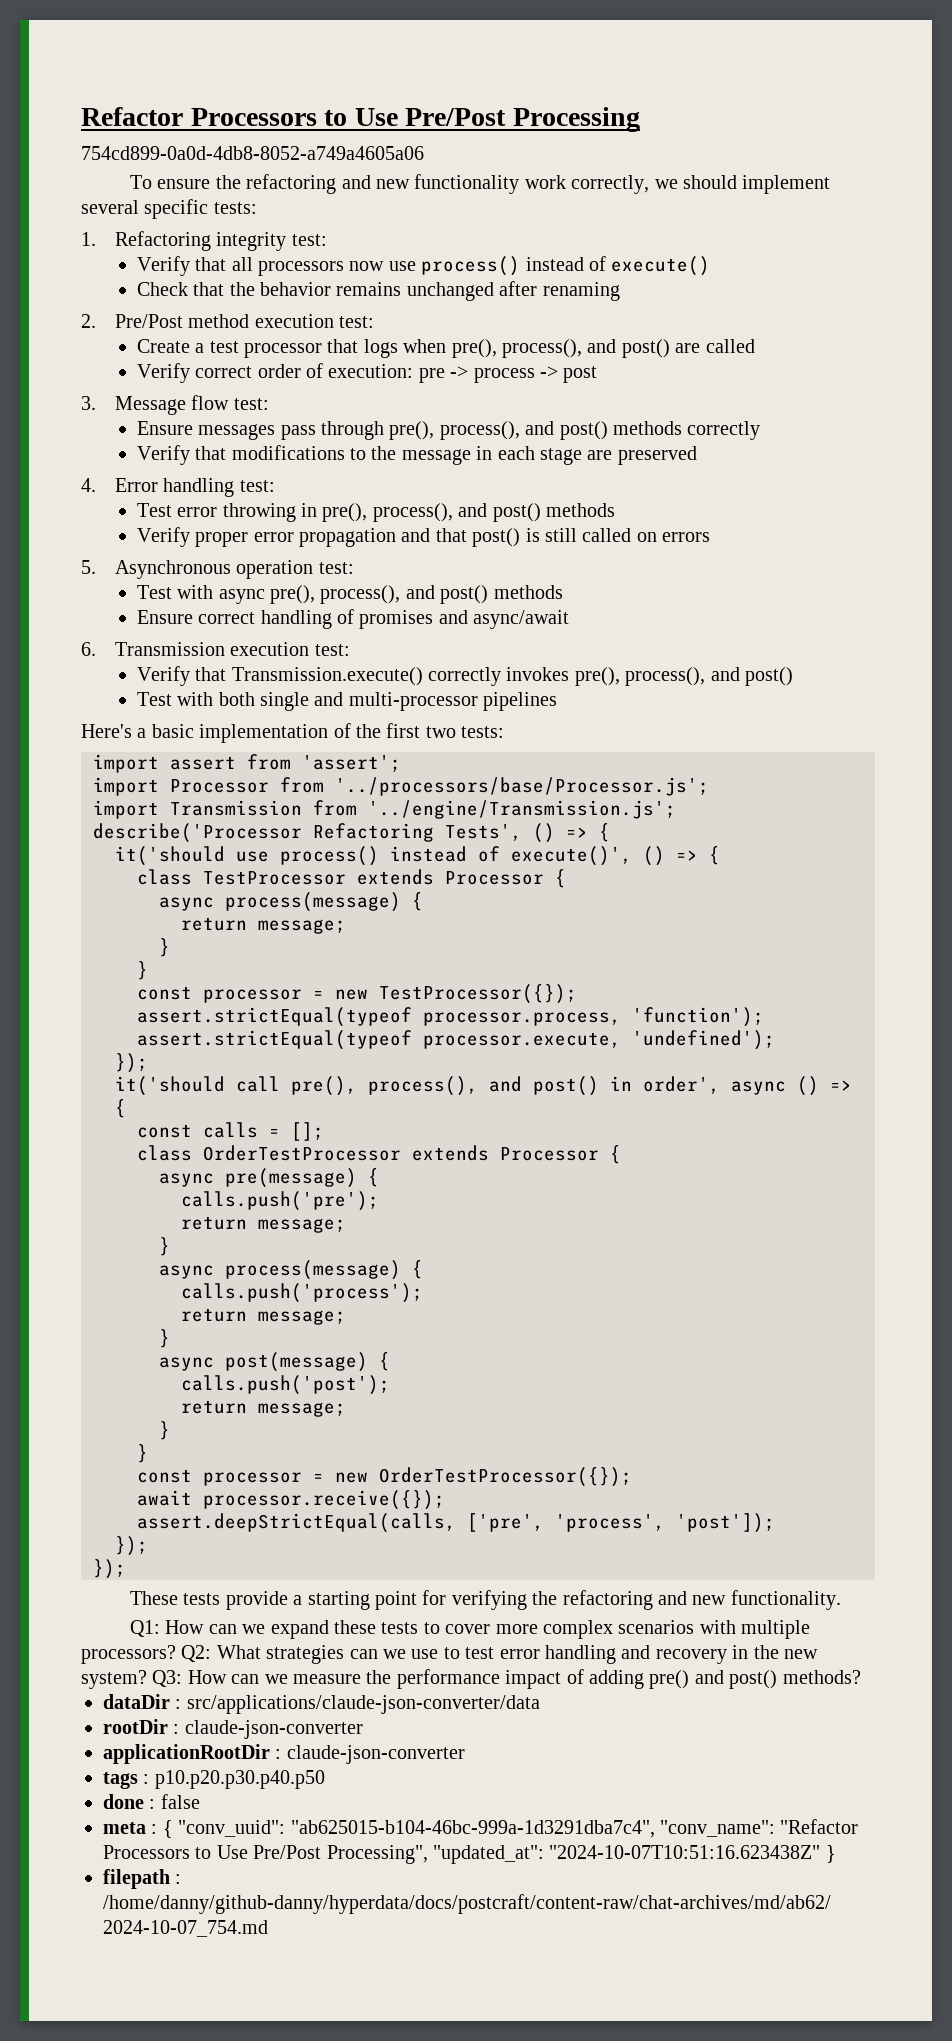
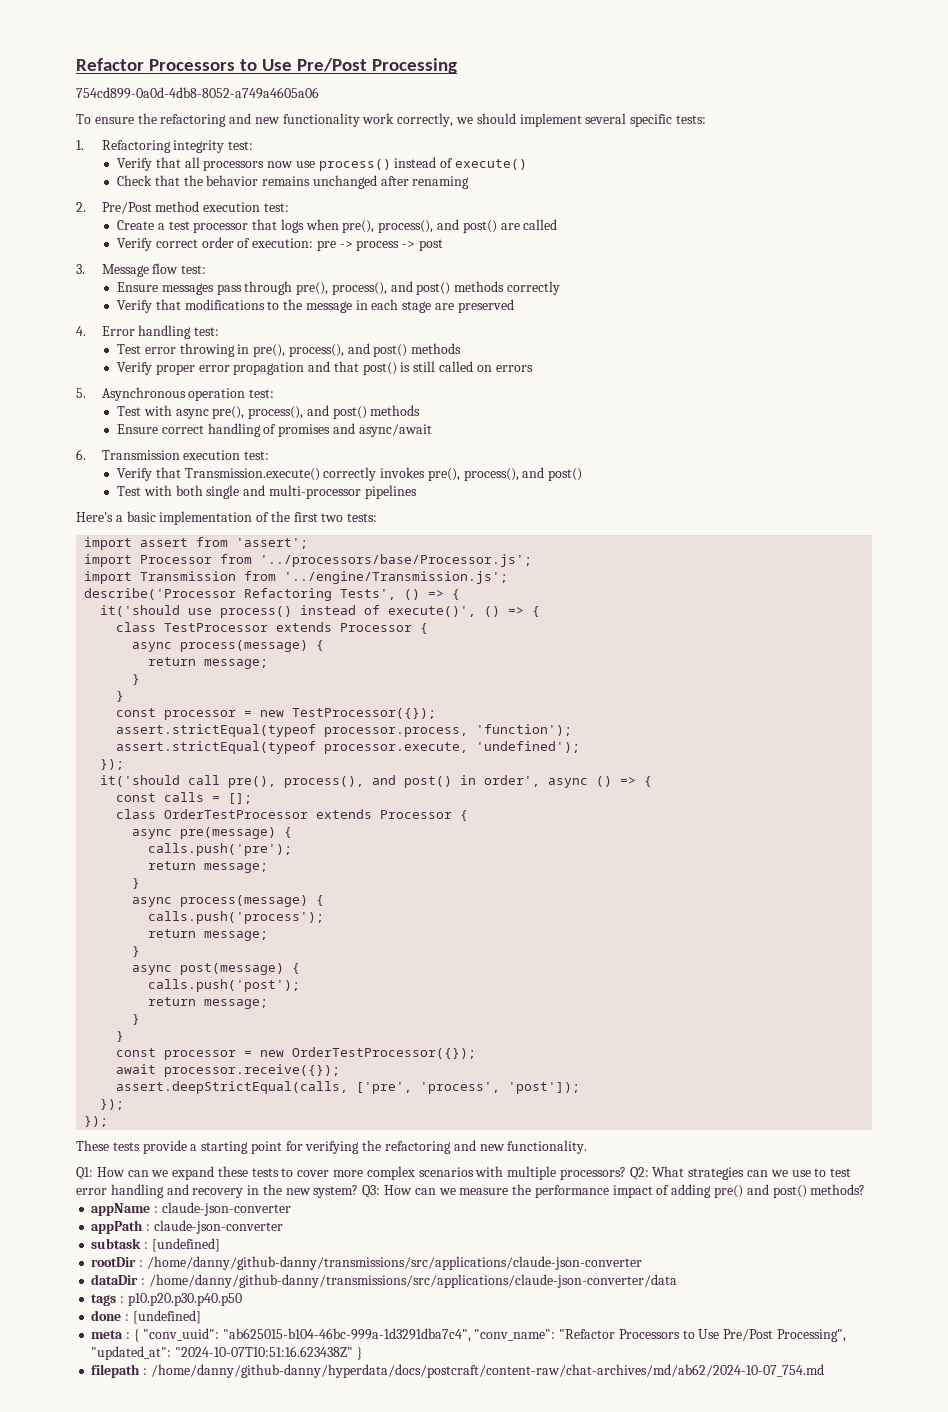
- dataDir : src/applications/claude-json-converter/data
- rootDir : claude-json-converter
- applicationRootDir : claude-json-converter
+ appName : claude-json-converter
+ appPath : claude-json-converter
+ subtask : [undefined]
+ rootDir : /home/danny/github-danny/transmissions/src/applications/claude-json-converter
+ dataDir : /home/danny/github-danny/transmissions/src/applications/claude-json-converter/data
- done : false
+ done : [undefined]

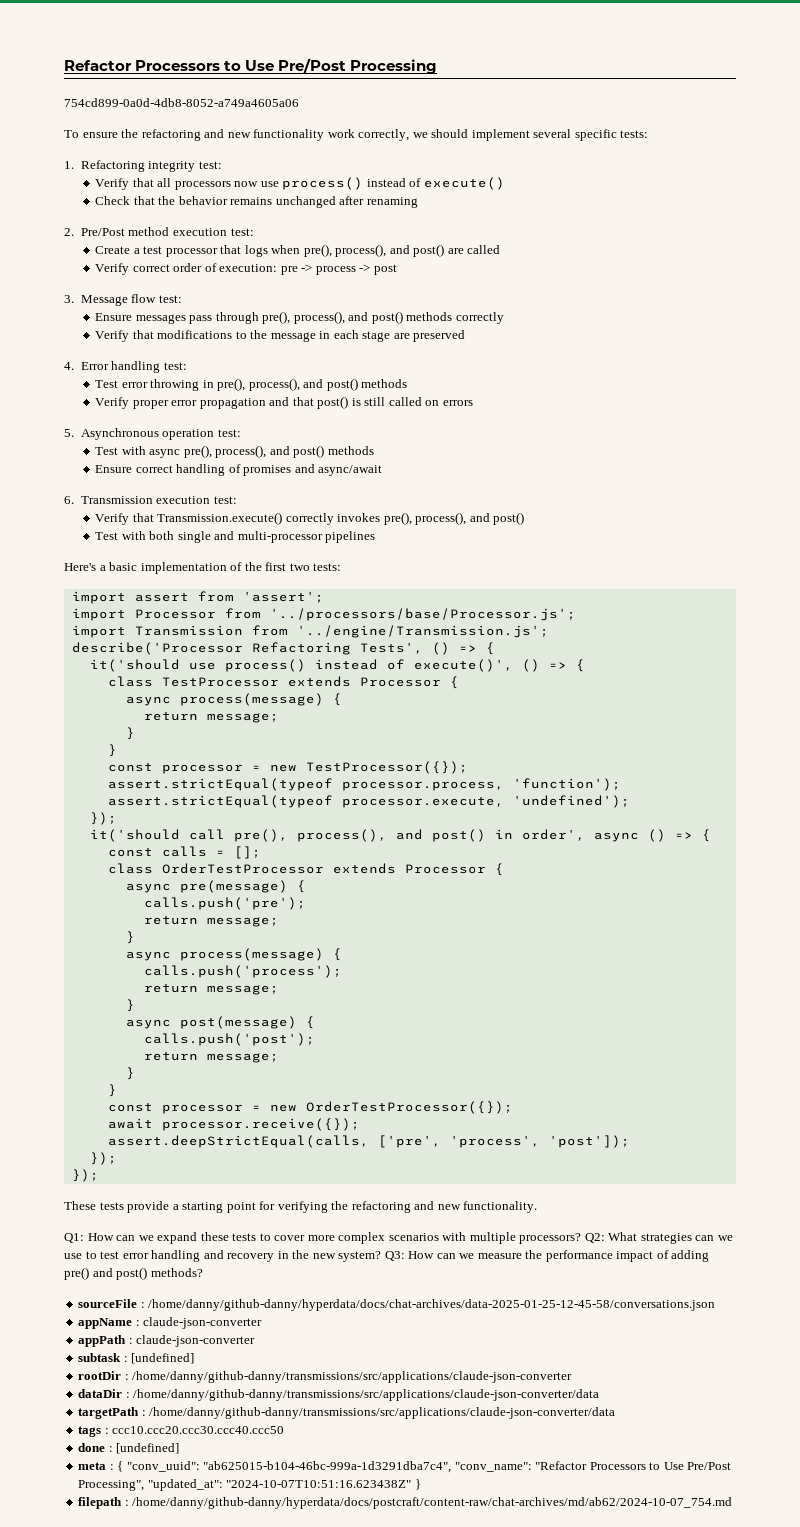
+ sourceFile : /home/danny/github-danny/hyperdata/docs/chat-archives/data-2025-01-25-12-45-58/conversations.json
+ targetPath : /home/danny/github-danny/transmissions/src/applications/claude-json-converter/data
- tags : p10.p20.p30.p40.p50
+ tags : ccc10.ccc20.ccc30.ccc40.ccc50

